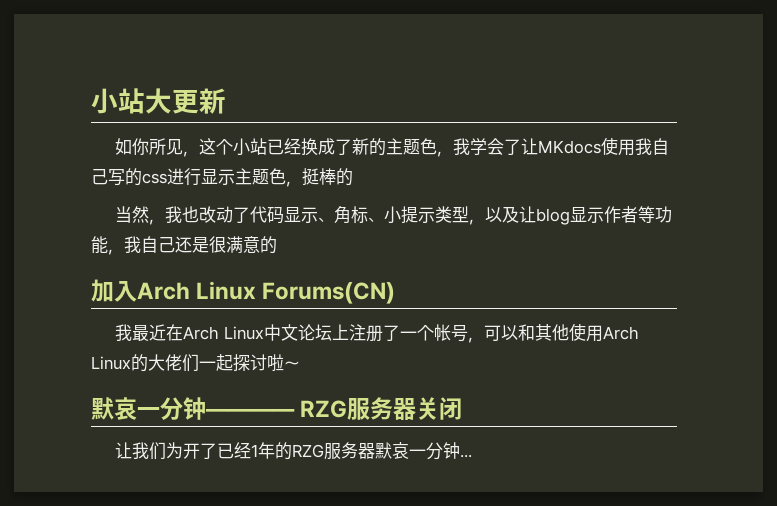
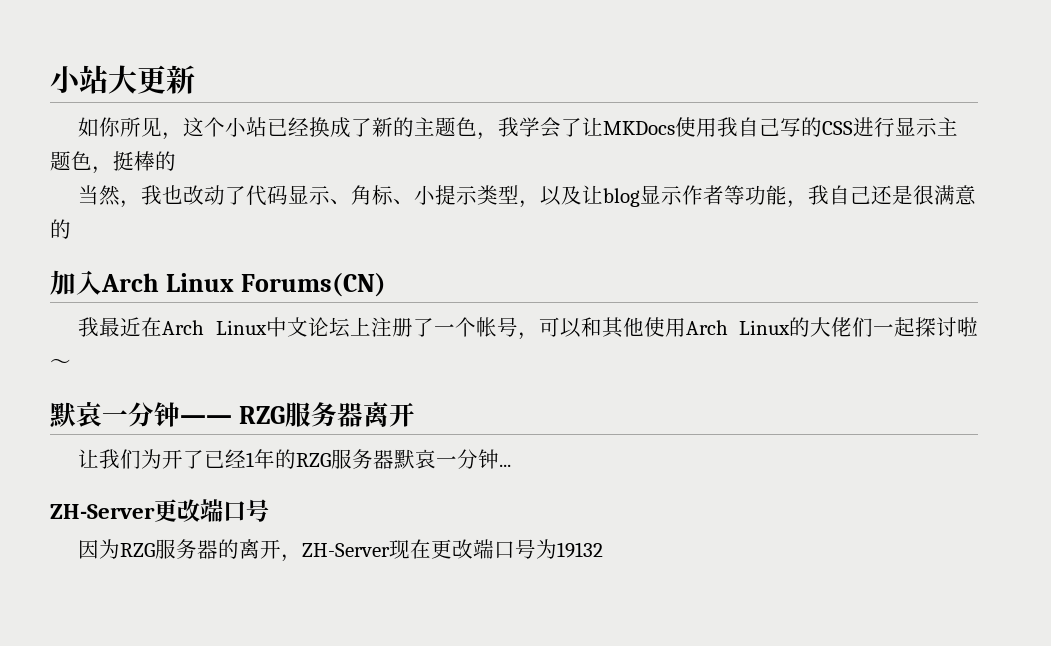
- 如你所见，这个小站已经换成了新的主题色，我学会了让MKdocs使用我自己写的css进行显示主题色，挺棒的
+ 如你所见，这个小站已经换成了新的主题色，我学会了让MKDocs使用我自己写的CSS进行显示主题色，挺棒的
- 默哀一分钟———— RZG服务器关闭
+ 默哀一分钟—— RZG服务器离开
+ ZH-Server更改端口号
+ 因为RZG服务器的离开，ZH-Server现在更改端口号为19132

